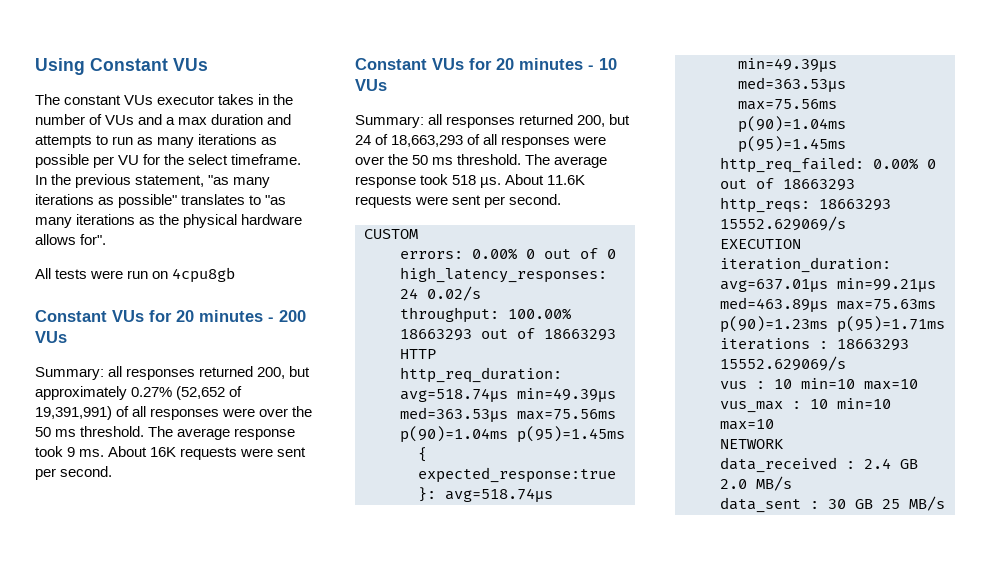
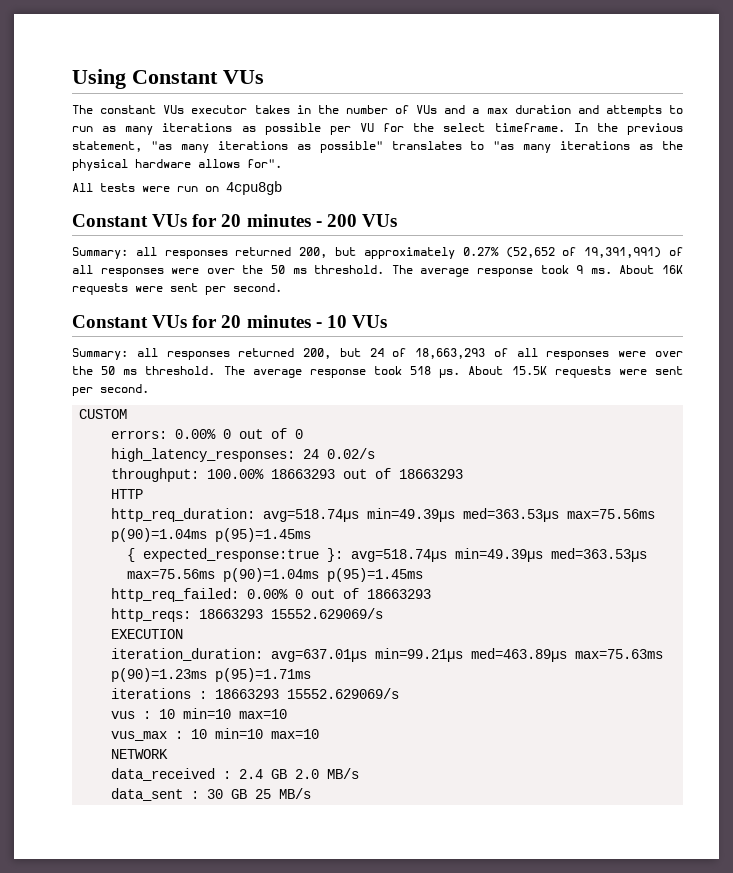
- About 11.6K requests were sent per second.
+ About 15.5K requests were sent per second.

